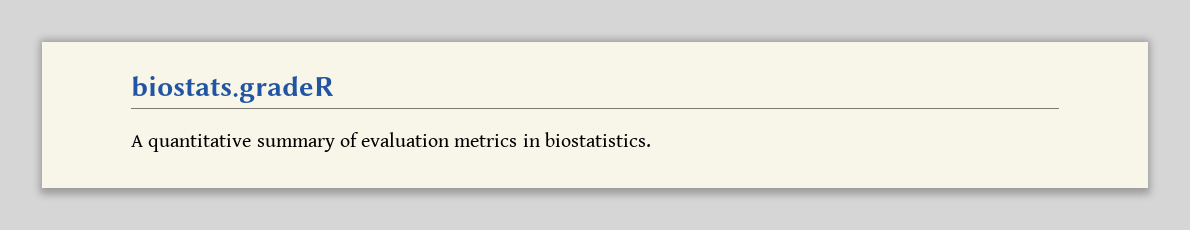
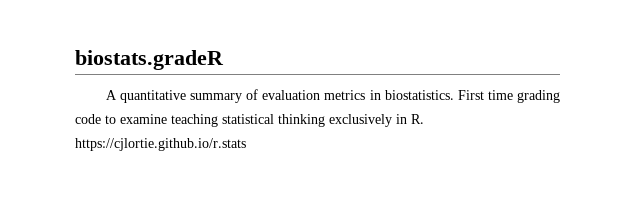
+ First time grading code to examine teaching statistical thinking exclusively in R. https://cjlortie.github.io/r.stats

